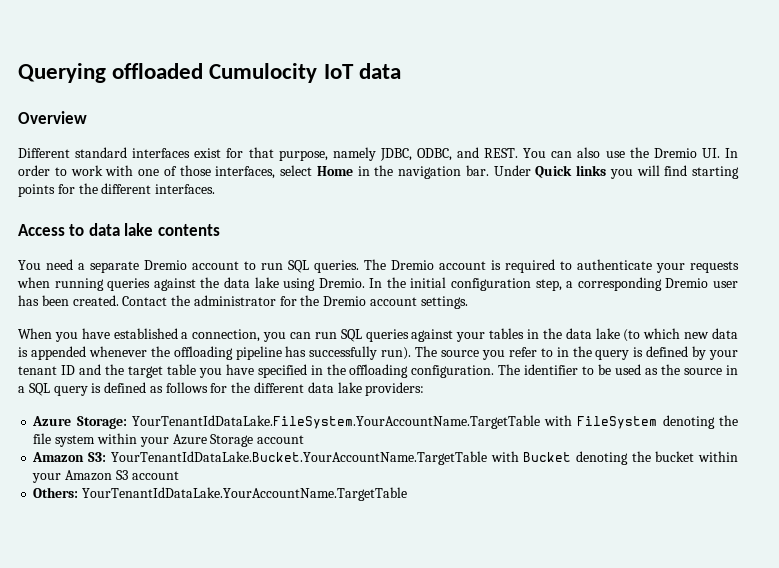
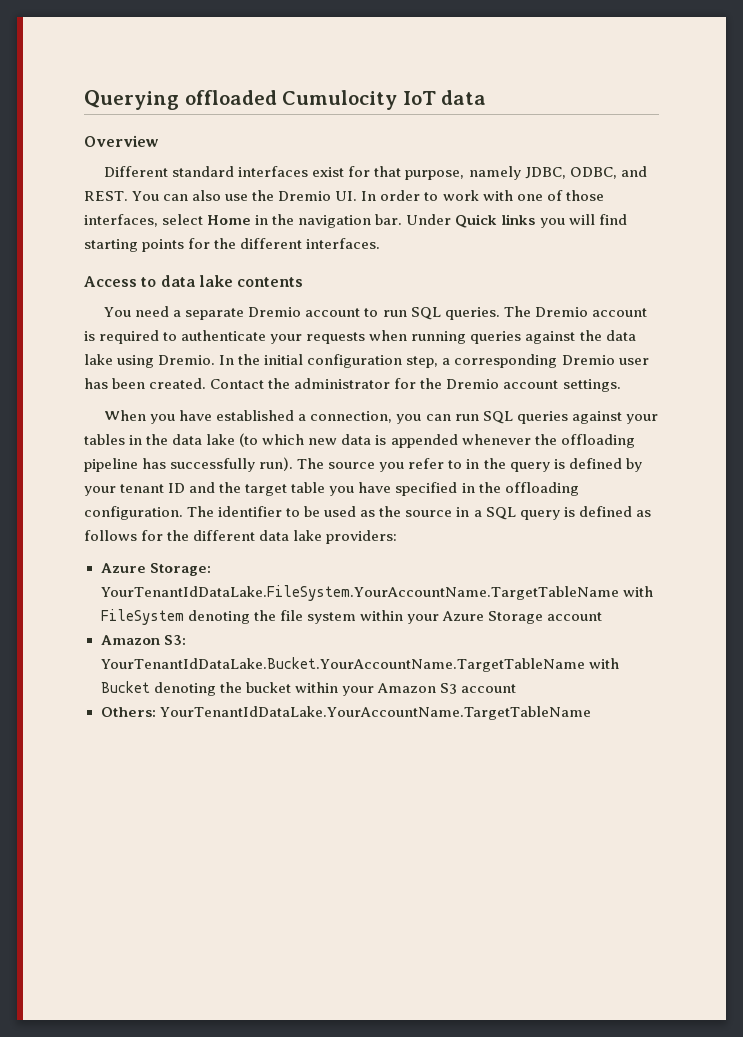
- Azure Storage: YourTenantIdDataLake.FileSystem.YourAccountName.TargetTable with FileSystem denoting the file system within your Azure Storage account
+ Azure Storage: YourTenantIdDataLake.FileSystem.YourAccountName.TargetTableName with FileSystem denoting the file system within your Azure Storage account
- Amazon S3: YourTenantIdDataLake.Bucket.YourAccountName.TargetTable with Bucket denoting the bucket within your Amazon S3 account
+ Amazon S3: YourTenantIdDataLake.Bucket.YourAccountName.TargetTableName with Bucket denoting the bucket within your Amazon S3 account
- Others: YourTenantIdDataLake.YourAccountName.TargetTable
+ Others: YourTenantIdDataLake.YourAccountName.TargetTableName

